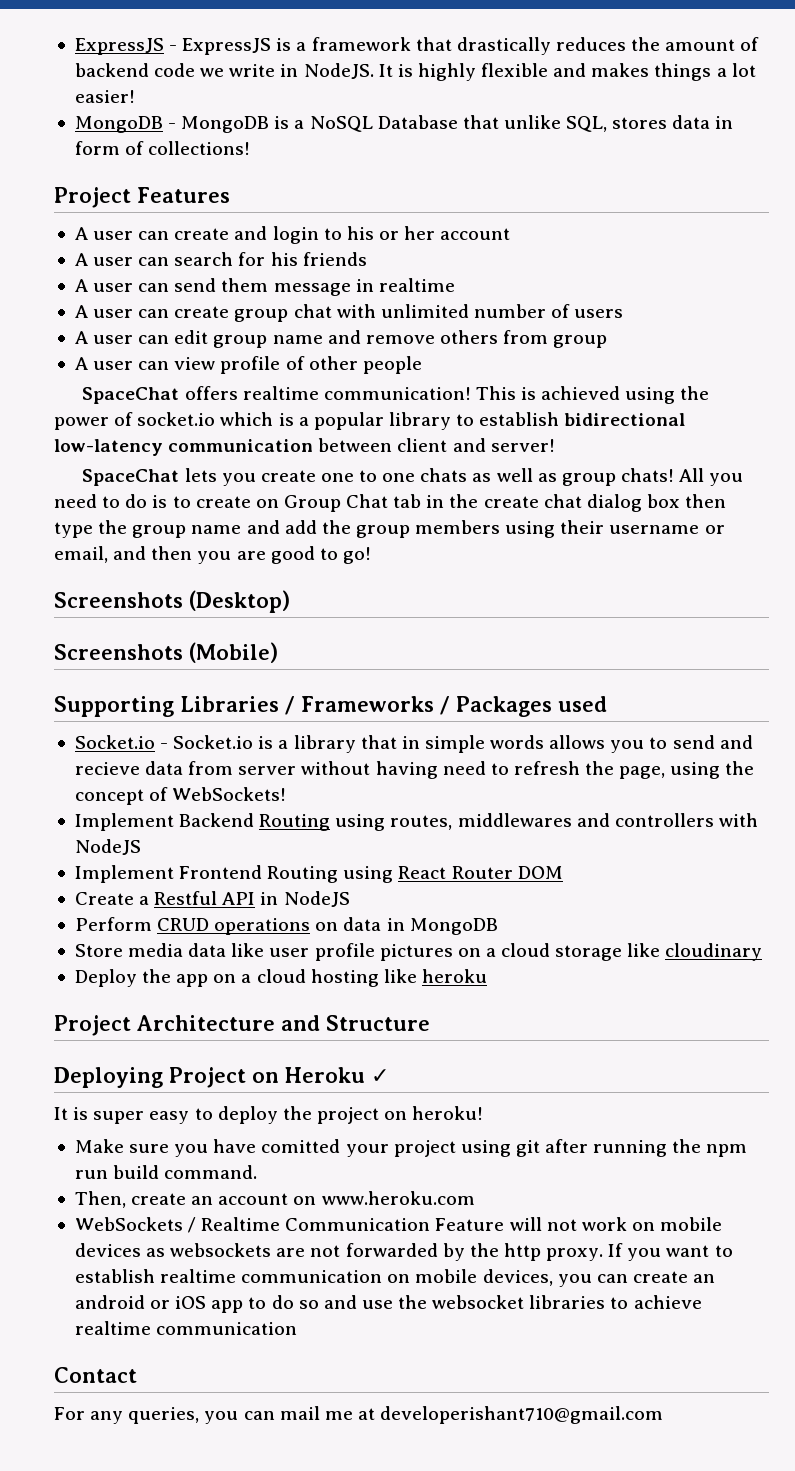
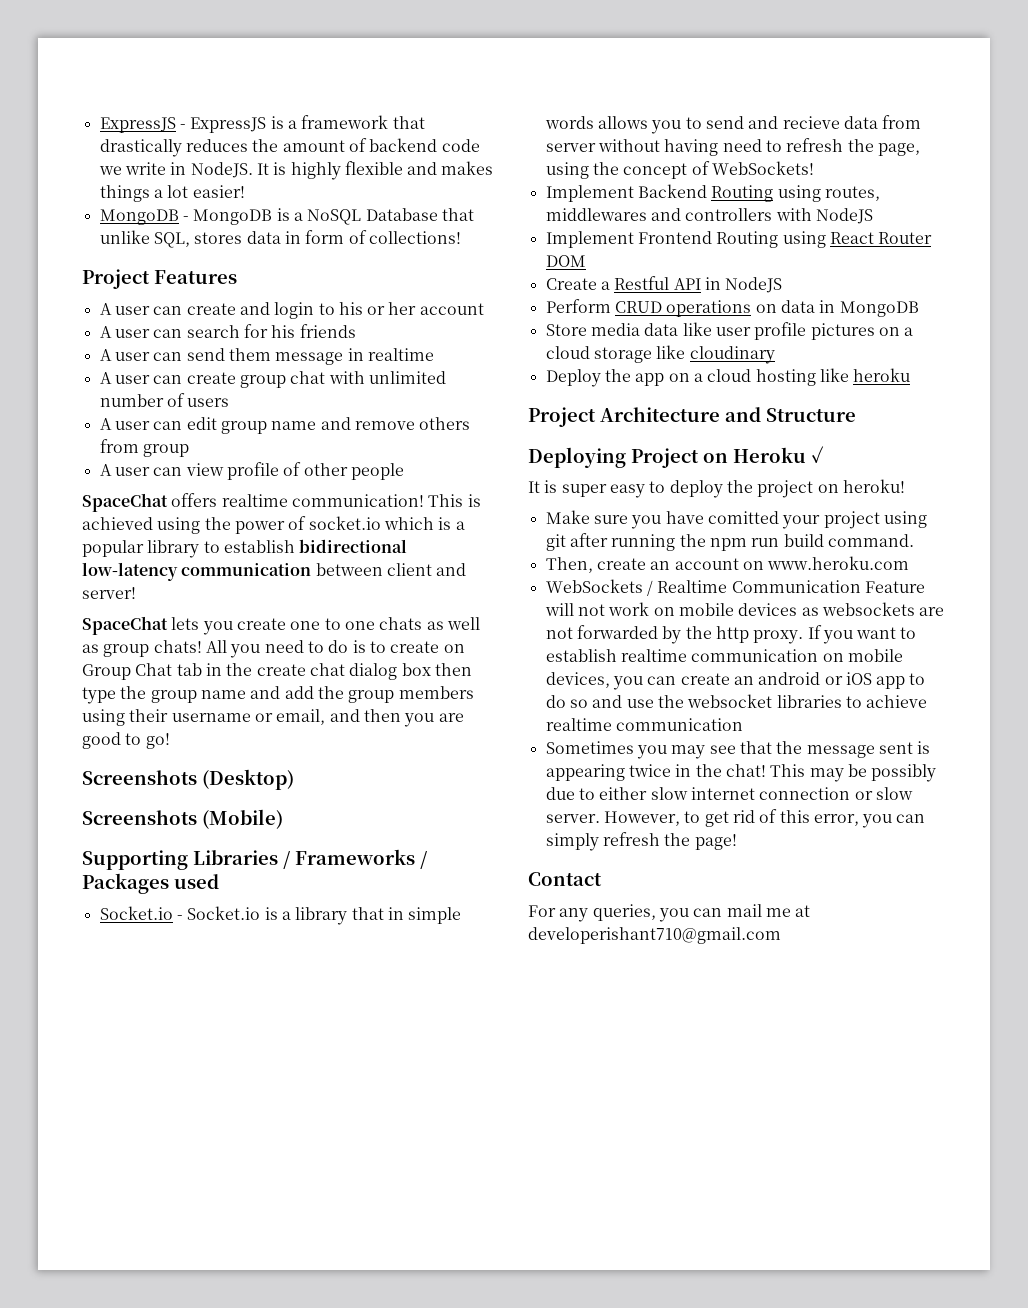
+ Sometimes you may see that the message sent is appearing twice in the chat! This may be possibly due to either slow internet connection or slow server. However, to get rid of this error, you can simply refresh the page!

